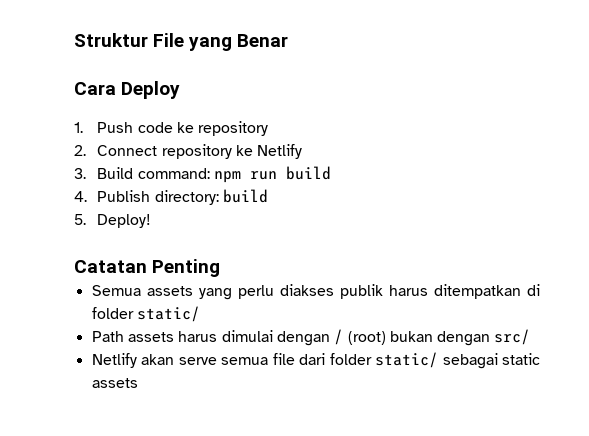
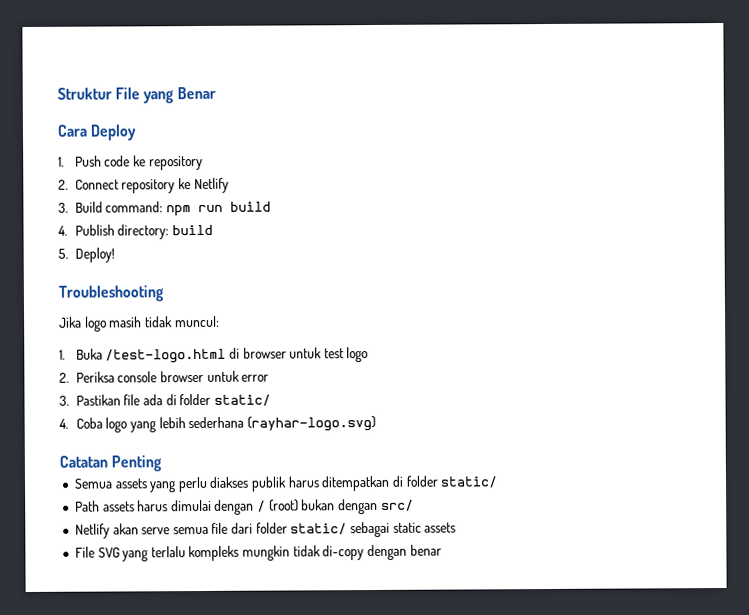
+ Troubleshooting
+ Jika logo masih tidak muncul:
+ 1. Buka /test-logo.html di browser untuk test logo
+ 2. Periksa console browser untuk error
+ 3. Pastikan file ada di folder static/
+ 4. Coba logo yang lebih sederhana (rayhar-logo.svg)
+ File SVG yang terlalu kompleks mungkin tidak di-copy dengan benar

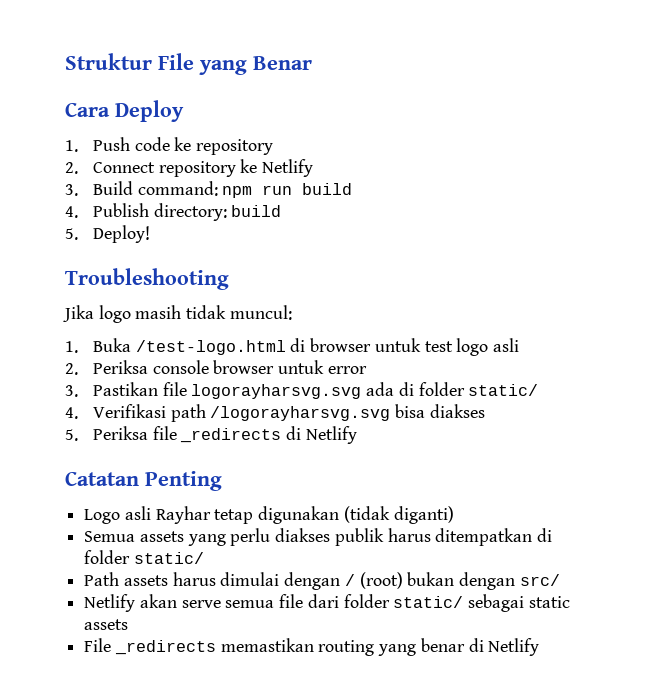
- 1. Buka /test-logo.html di browser untuk test logo
+ 1. Buka /test-logo.html di browser untuk test logo asli
- 3. Pastikan file ada di folder static/
+ 3. Pastikan file logorayharsvg.svg ada di folder static/
- 4. Coba logo yang lebih sederhana (rayhar-logo.svg)
+ 4. Verifikasi path /logorayharsvg.svg bisa diakses
+ 5. Periksa file _redirects di Netlify
  Catatan Penting
+ Logo asli Rayhar tetap digunakan (tidak diganti)
- File SVG yang terlalu kompleks mungkin tidak di-copy dengan benar
+ File _redirects memastikan routing yang benar di Netlify

